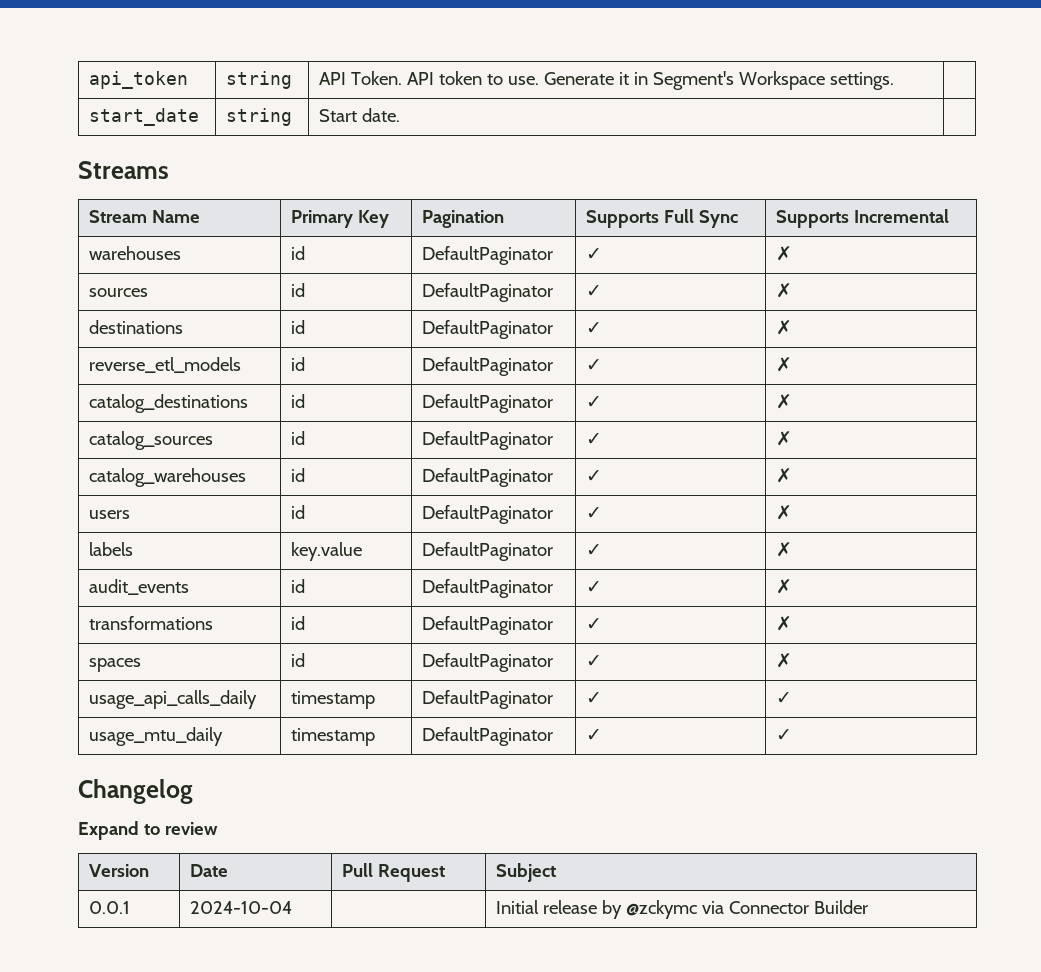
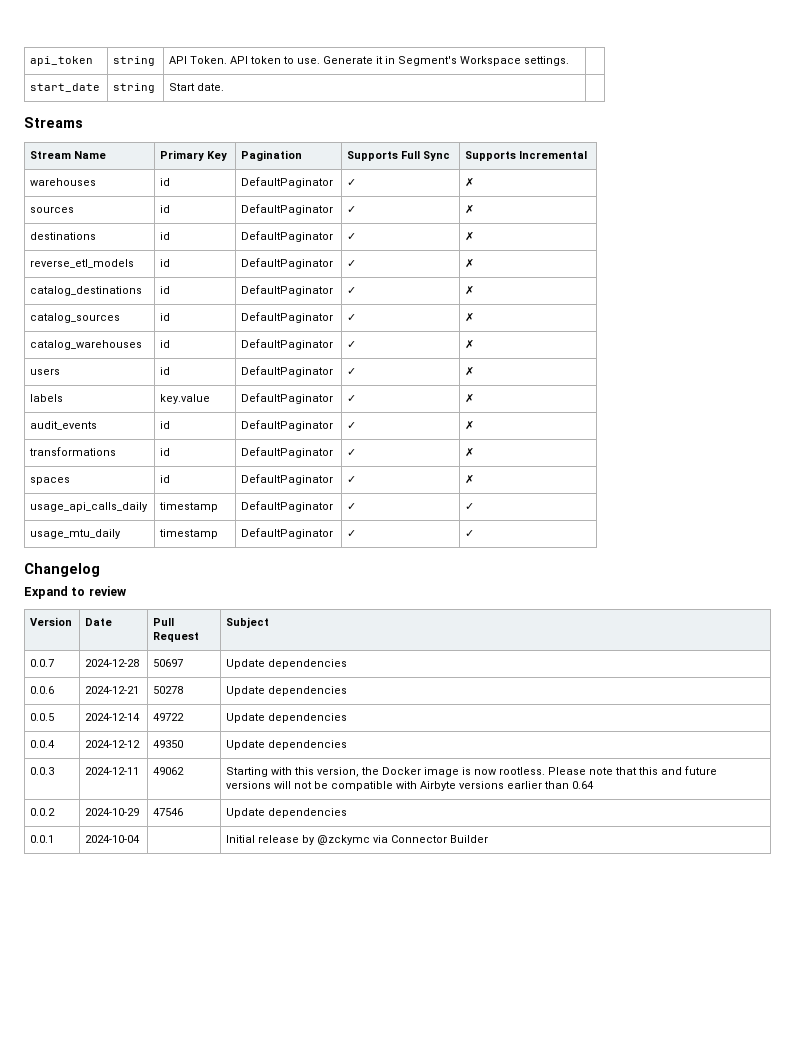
+ 0.0.7 | 2024-12-28 | 50697 | Update dependencies
+ 0.0.6 | 2024-12-21 | 50278 | Update dependencies
+ 0.0.5 | 2024-12-14 | 49722 | Update dependencies
+ 0.0.4 | 2024-12-12 | 49350 | Update dependencies
+ 0.0.3 | 2024-12-11 | 49062 | Starting with this version, the Docker image is now rootless. Please note that this and future versions will not be compatible with Airbyte versions earlier than 0.64
+ 0.0.2 | 2024-10-29 | 47546 | Update dependencies

